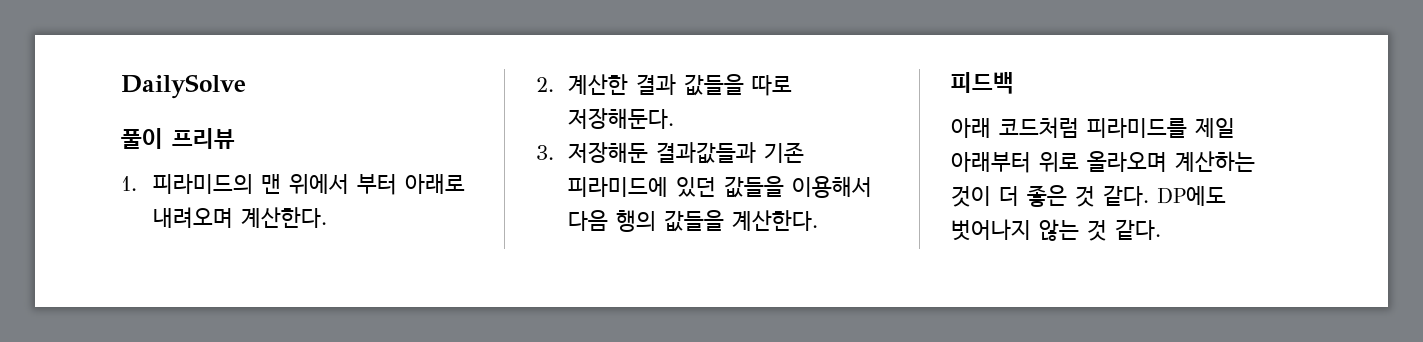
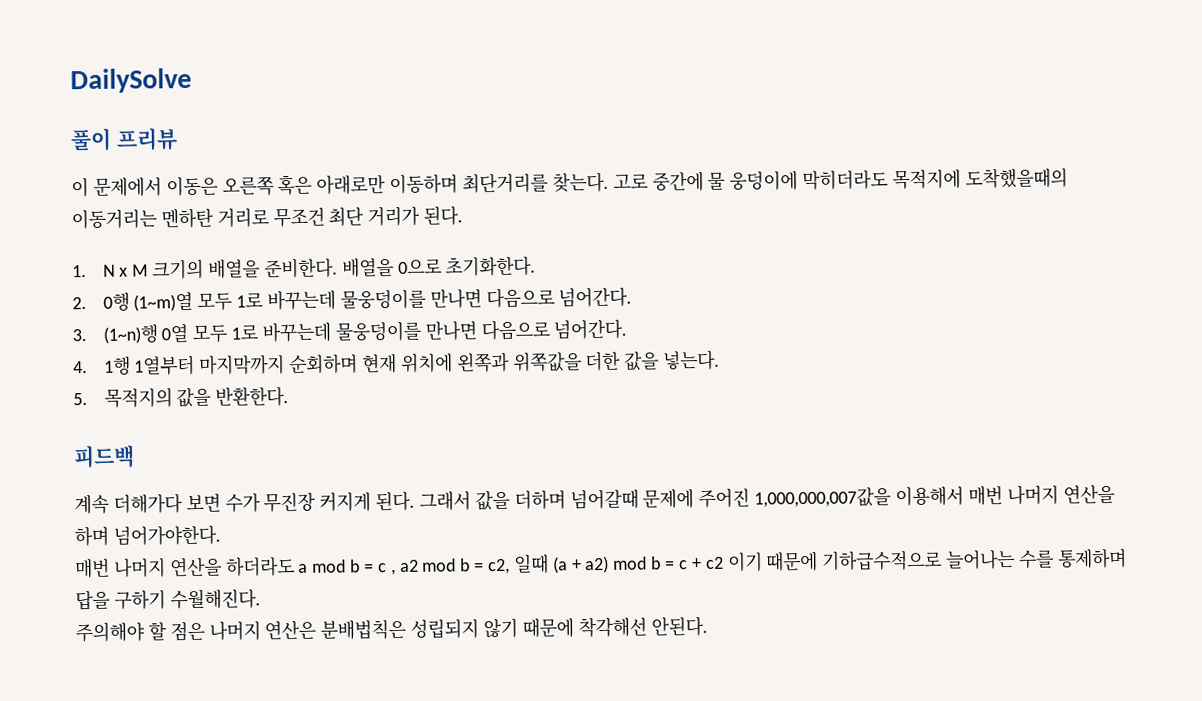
- 1. 피라미드의 맨 위에서 부터 아래로 내려오며 계산한다.
- 2. 계산한 결과 값들을 따로 저장해둔다.
- 3. 저장해둔 결과값들과 기존 피라미드에 있던 값들을 이용해서 다음 행의 값들을 계산한다.
+ 이 문제에서 이동은 오른쪽 혹은 아래로만 이동하며 최단거리를 찾는다. 고로 중간에 물 웅덩이에 막히더라도 목적지에 도착했을때의 이동거리는 멘하탄 거리로 무조건 최단 거리가 된다.
+ 1. N x M 크기의 배열을 준비한다. 배열을 0으로 초기화한다.
+ 2. 0행 (1~m)열 모두 1로 바꾸는데 물웅덩이를 만나면 다음으로 넘어간다.
+ 3. (1~n)행 0열 모두 1로 바꾸는데 물웅덩이를 만나면 다음으로 넘어간다.
+ 4. 1행 1열부터 마지막까지 순회하며 현재 위치에 왼쪽과 위쪽값을 더한 값을 넣는다.
+ 5. 목적지의 값을 반환한다.
  피드백
- 아래 코드처럼 피라미드를 제일 아래부터 위로 올라오며 계산하는 것이 더 좋은 것 같다. DP에도 벗어나지 않는 것 같다.
+ 계속 더해가다 보면 수가 무진장 커지게 된다. 그래서 값을 더하며 넘어갈때 문제에 주어진 1,000,000,007값을 이용해서 매번 나머지 연산을 하며 넘어가야한다.
+ 매번 나머지 연산을 하더라도 a mod b = c , a2 mod b = c2, 일때 (a + a2) mod b = c + c2 이기 때문에 기하급수적으로 늘어나는 수를 통제하며 답을 구하기 수월해진다.
+ 주의해야 할 점은 나머지 연산은 분배법칙은 성립되지 않기 때문에 착각해선 안된다.

